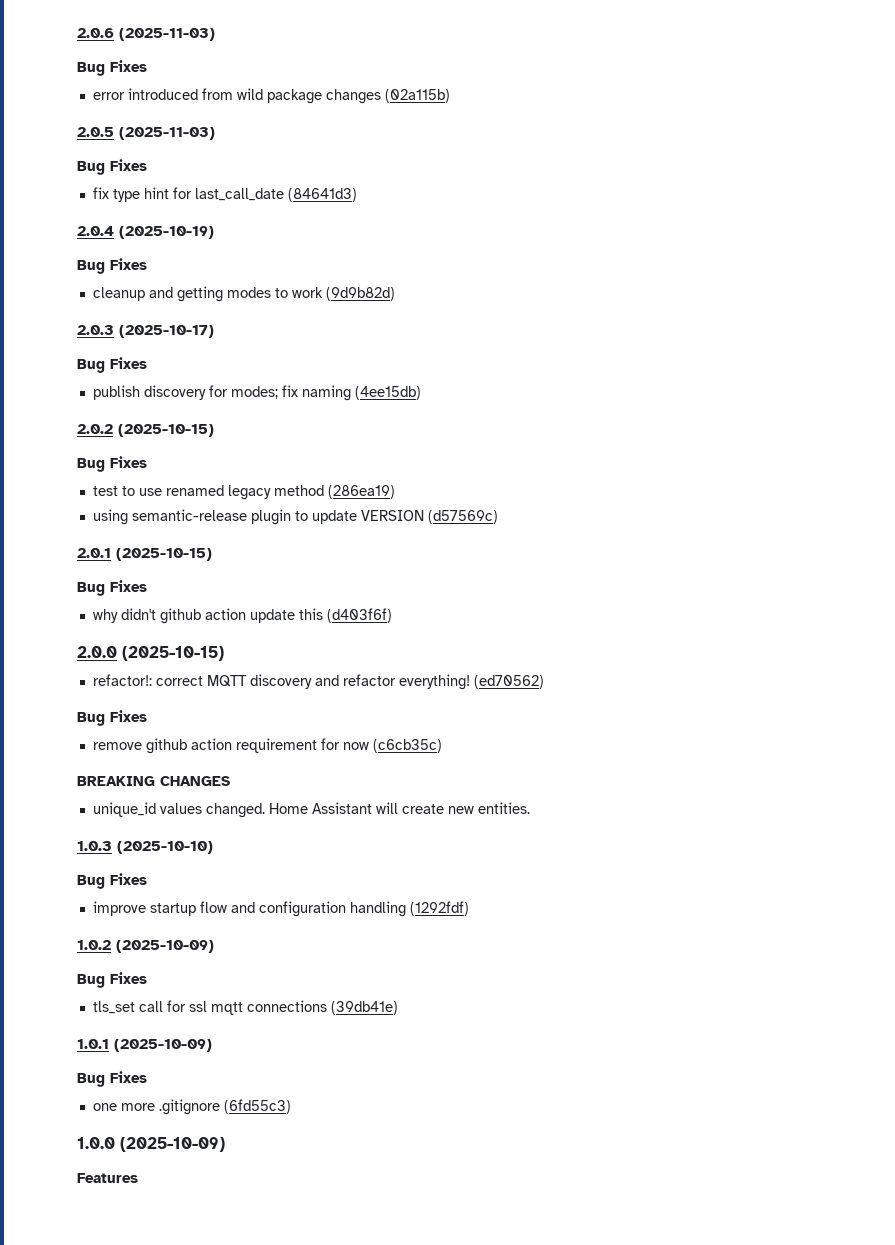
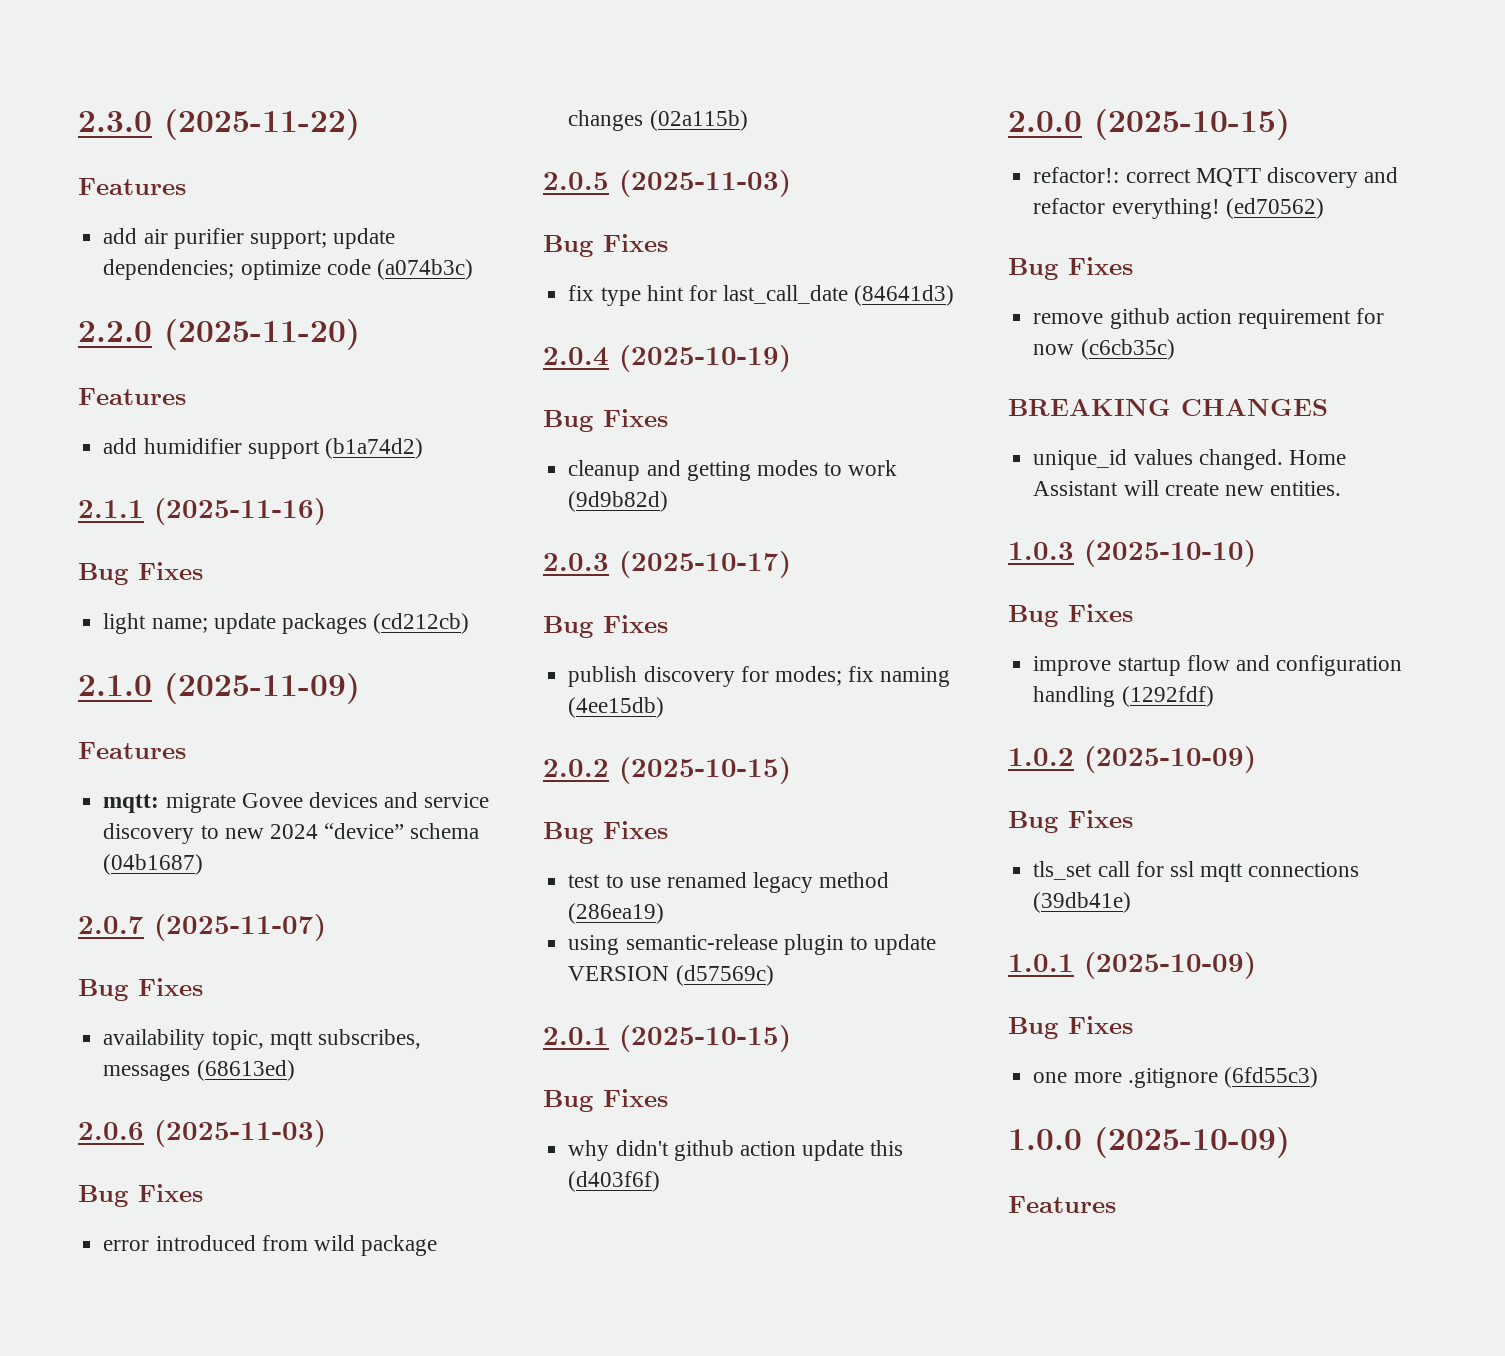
+ 2.3.0 (2025-11-22)
+ Features
+ add air purifier support; update dependencies; optimize code (a074b3c)
+ 2.2.0 (2025-11-20)
+ Features
+ add humidifier support (b1a74d2)
+ 2.1.1 (2025-11-16)
+ Bug Fixes
+ light name; update packages (cd212cb)
+ 2.1.0 (2025-11-09)
+ Features
+ mqtt: migrate Govee devices and service discovery to new 2024 “device” schema (04b1687)
+ 2.0.7 (2025-11-07)
+ Bug Fixes
+ availability topic, mqtt subscribes, messages (68613ed)

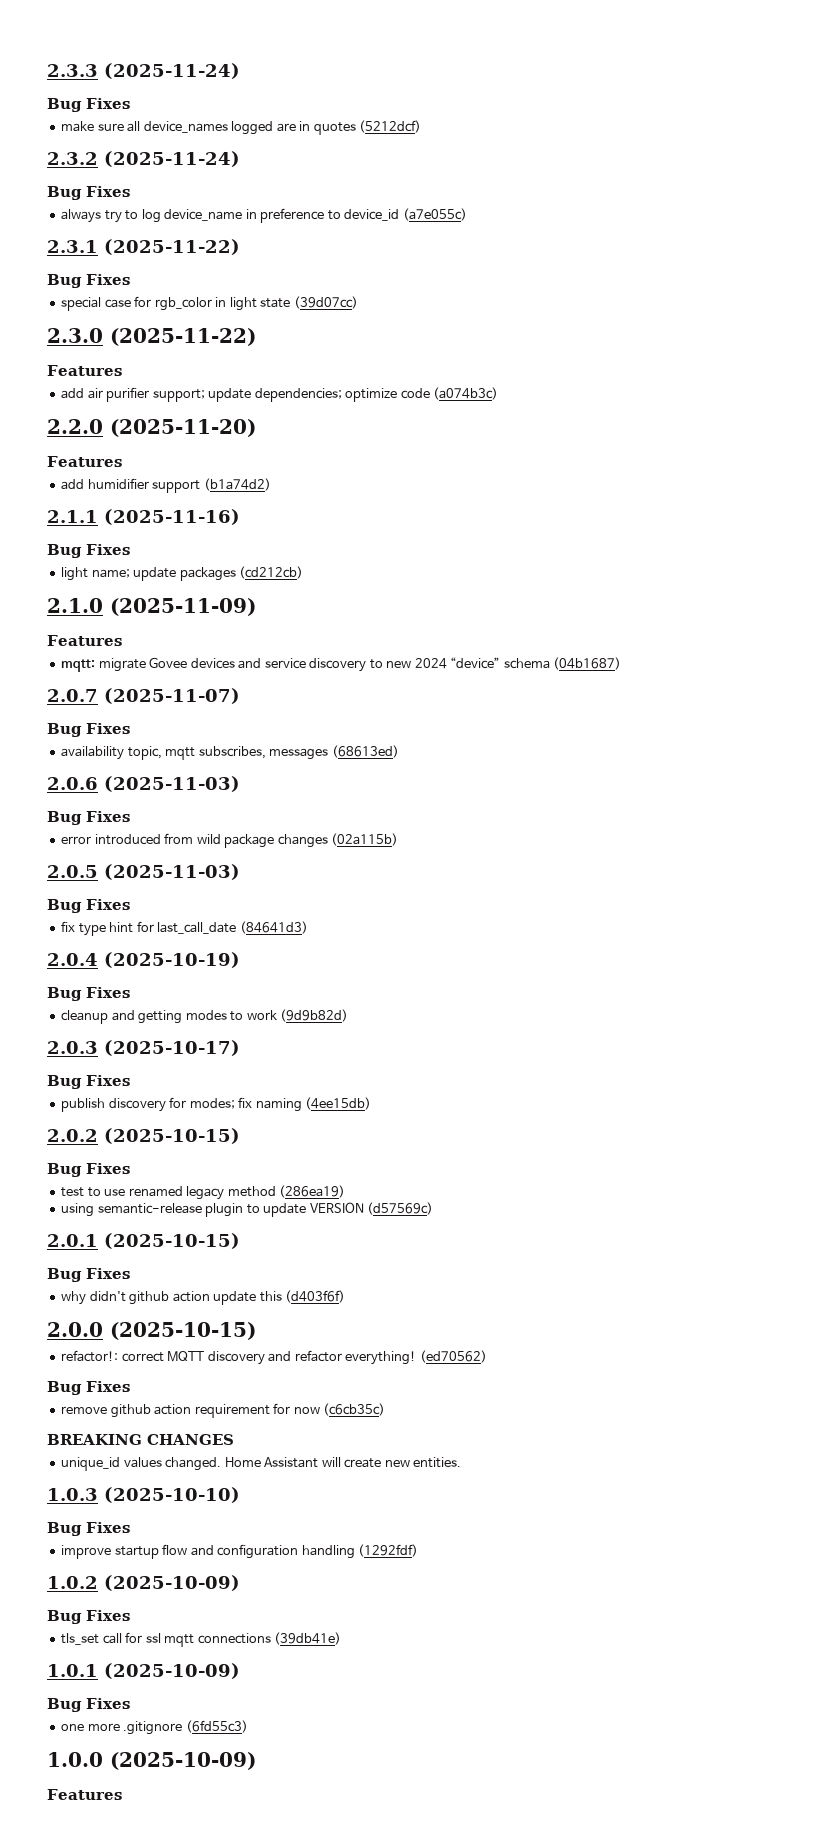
+ 2.3.3 (2025-11-24)
+ Bug Fixes
+ make sure all device_names logged are in quotes (5212dcf)
+ 2.3.2 (2025-11-24)
+ Bug Fixes
+ always try to log device_name in preference to device_id (a7e055c)
+ 2.3.1 (2025-11-22)
+ Bug Fixes
+ special case for rgb_color in light state (39d07cc)

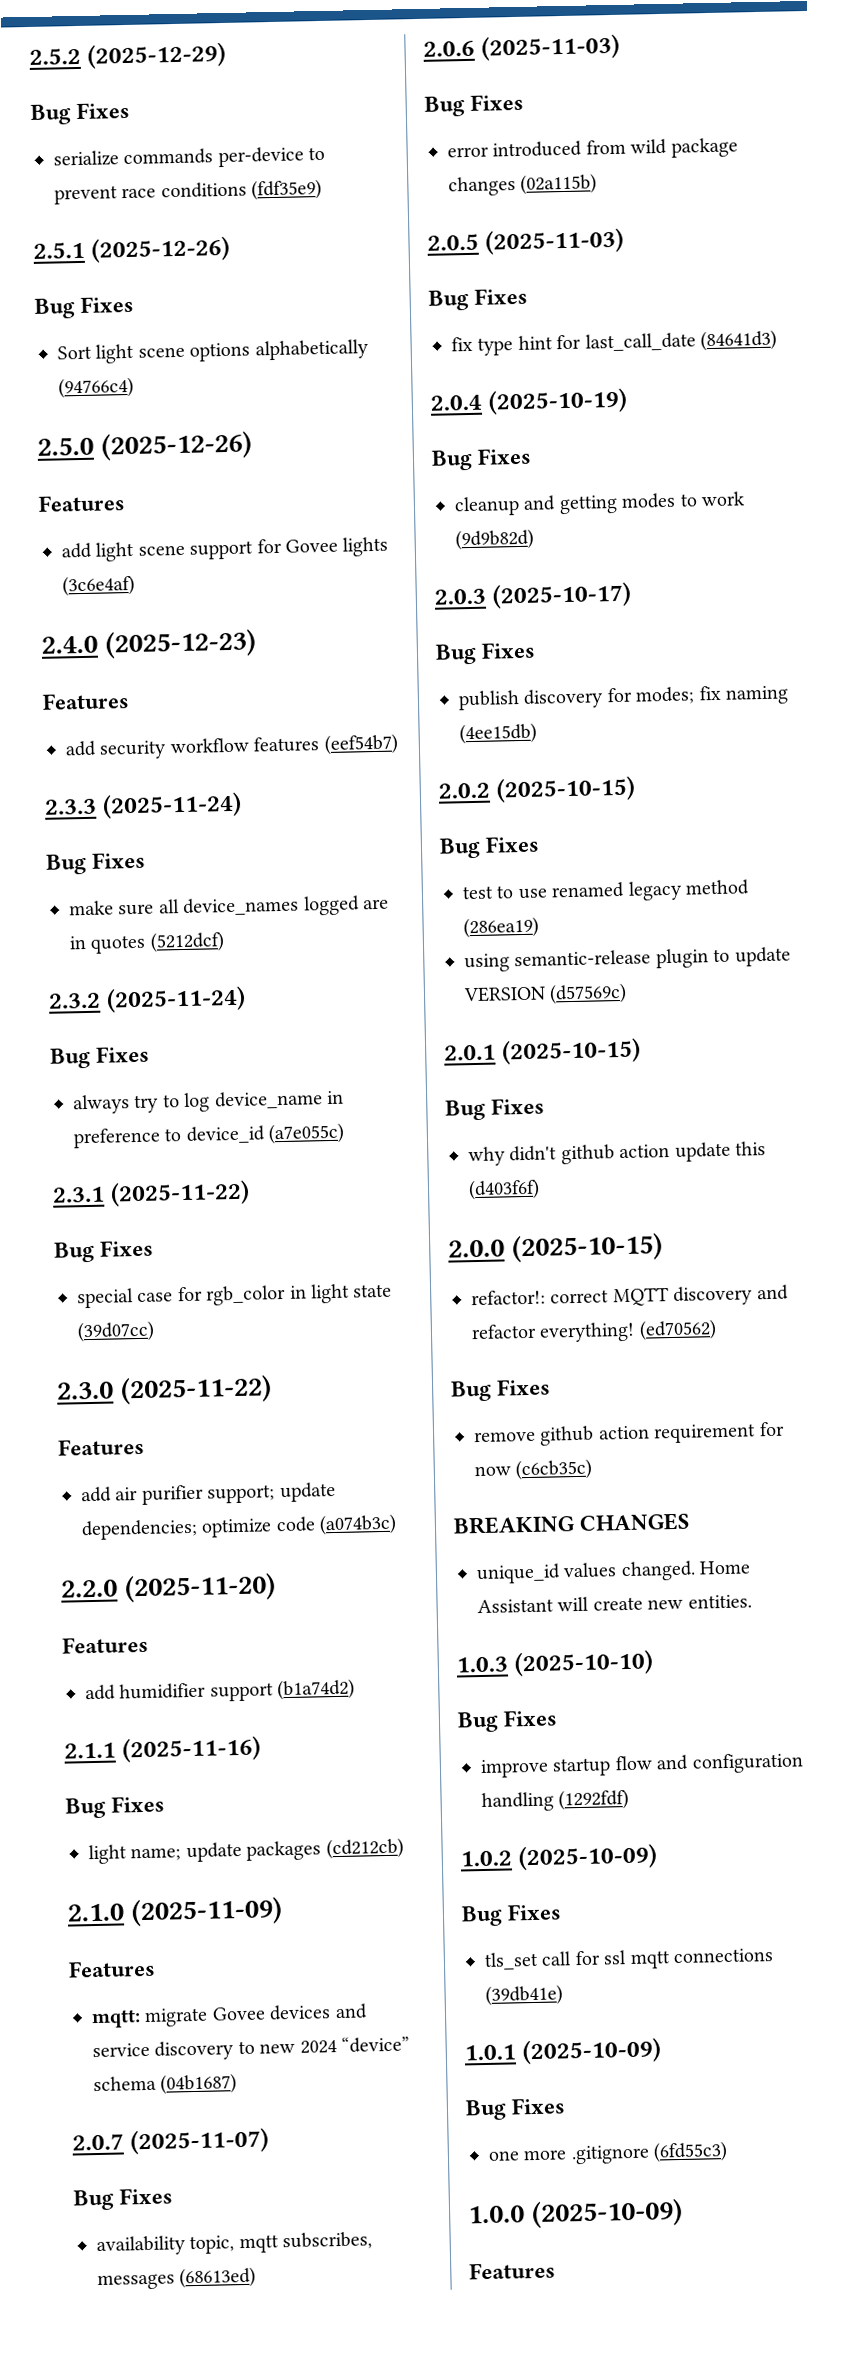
+ 2.5.2 (2025-12-29)
+ Bug Fixes
+ serialize commands per-device to prevent race conditions (fdf35e9)
+ 2.5.1 (2025-12-26)
+ Bug Fixes
+ Sort light scene options alphabetically (94766c4)
+ 2.5.0 (2025-12-26)
+ Features
+ add light scene support for Govee lights (3c6e4af)
+ 2.4.0 (2025-12-23)
+ Features
+ add security workflow features (eef54b7)

